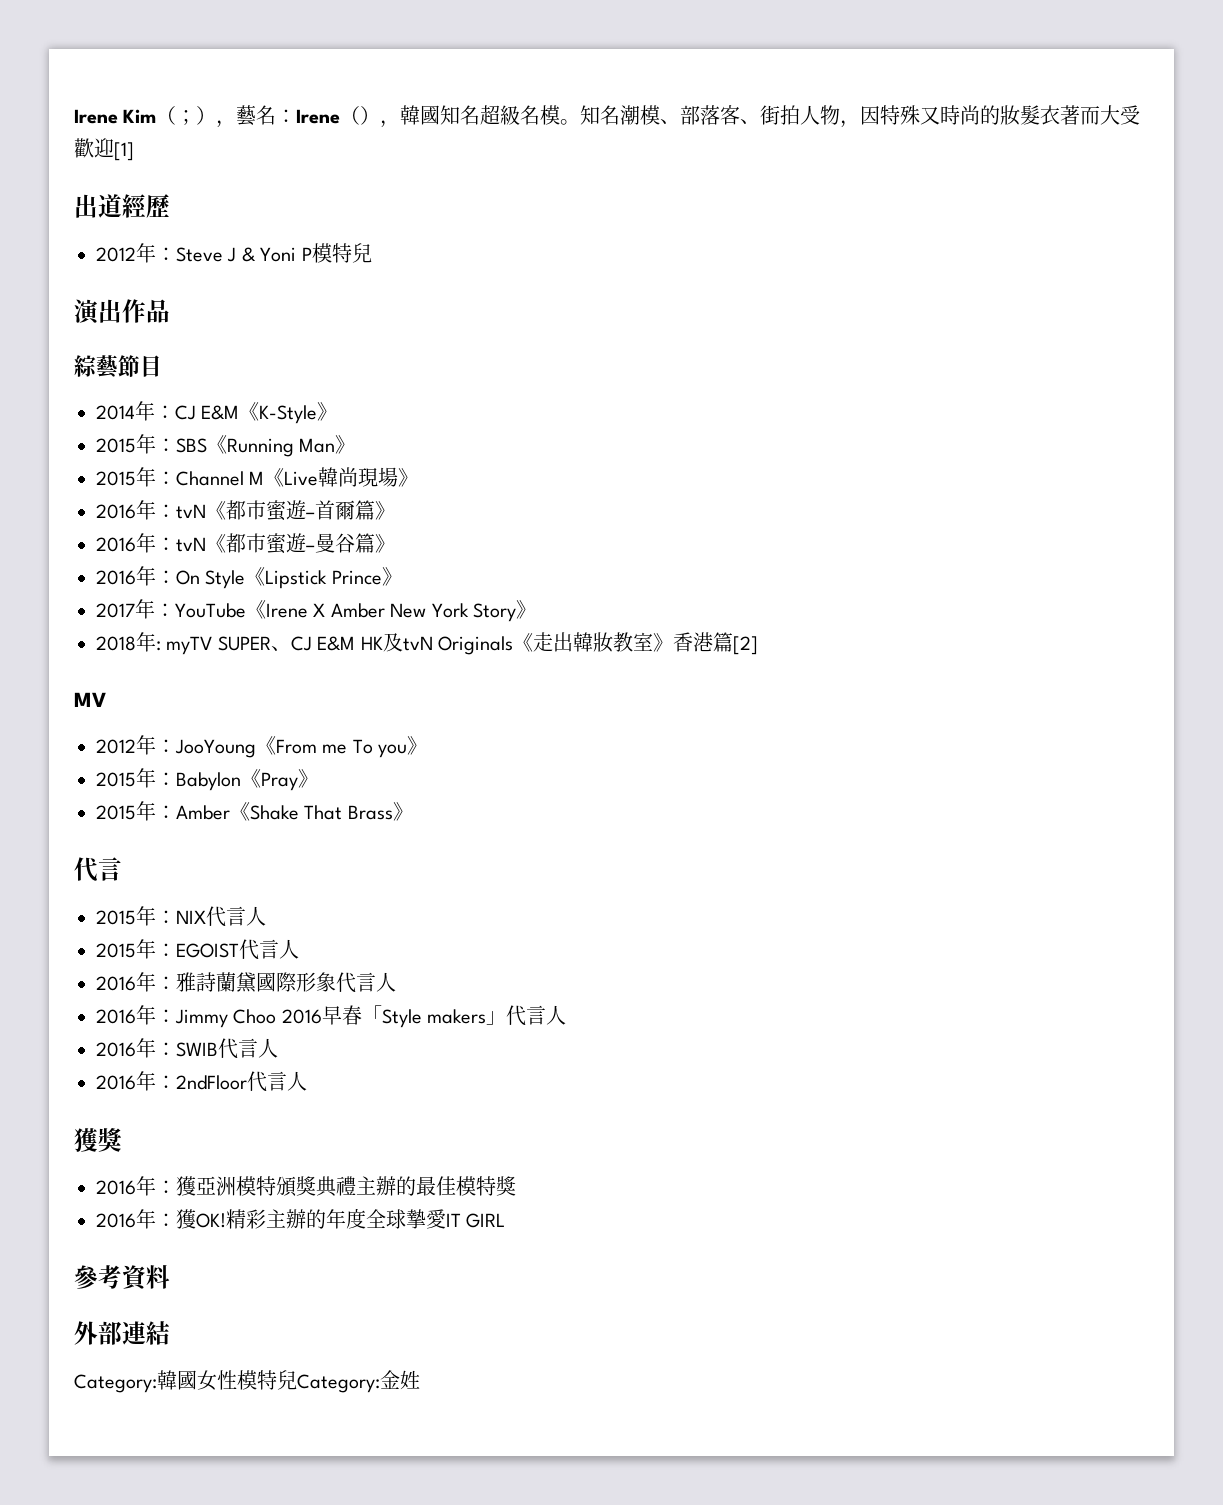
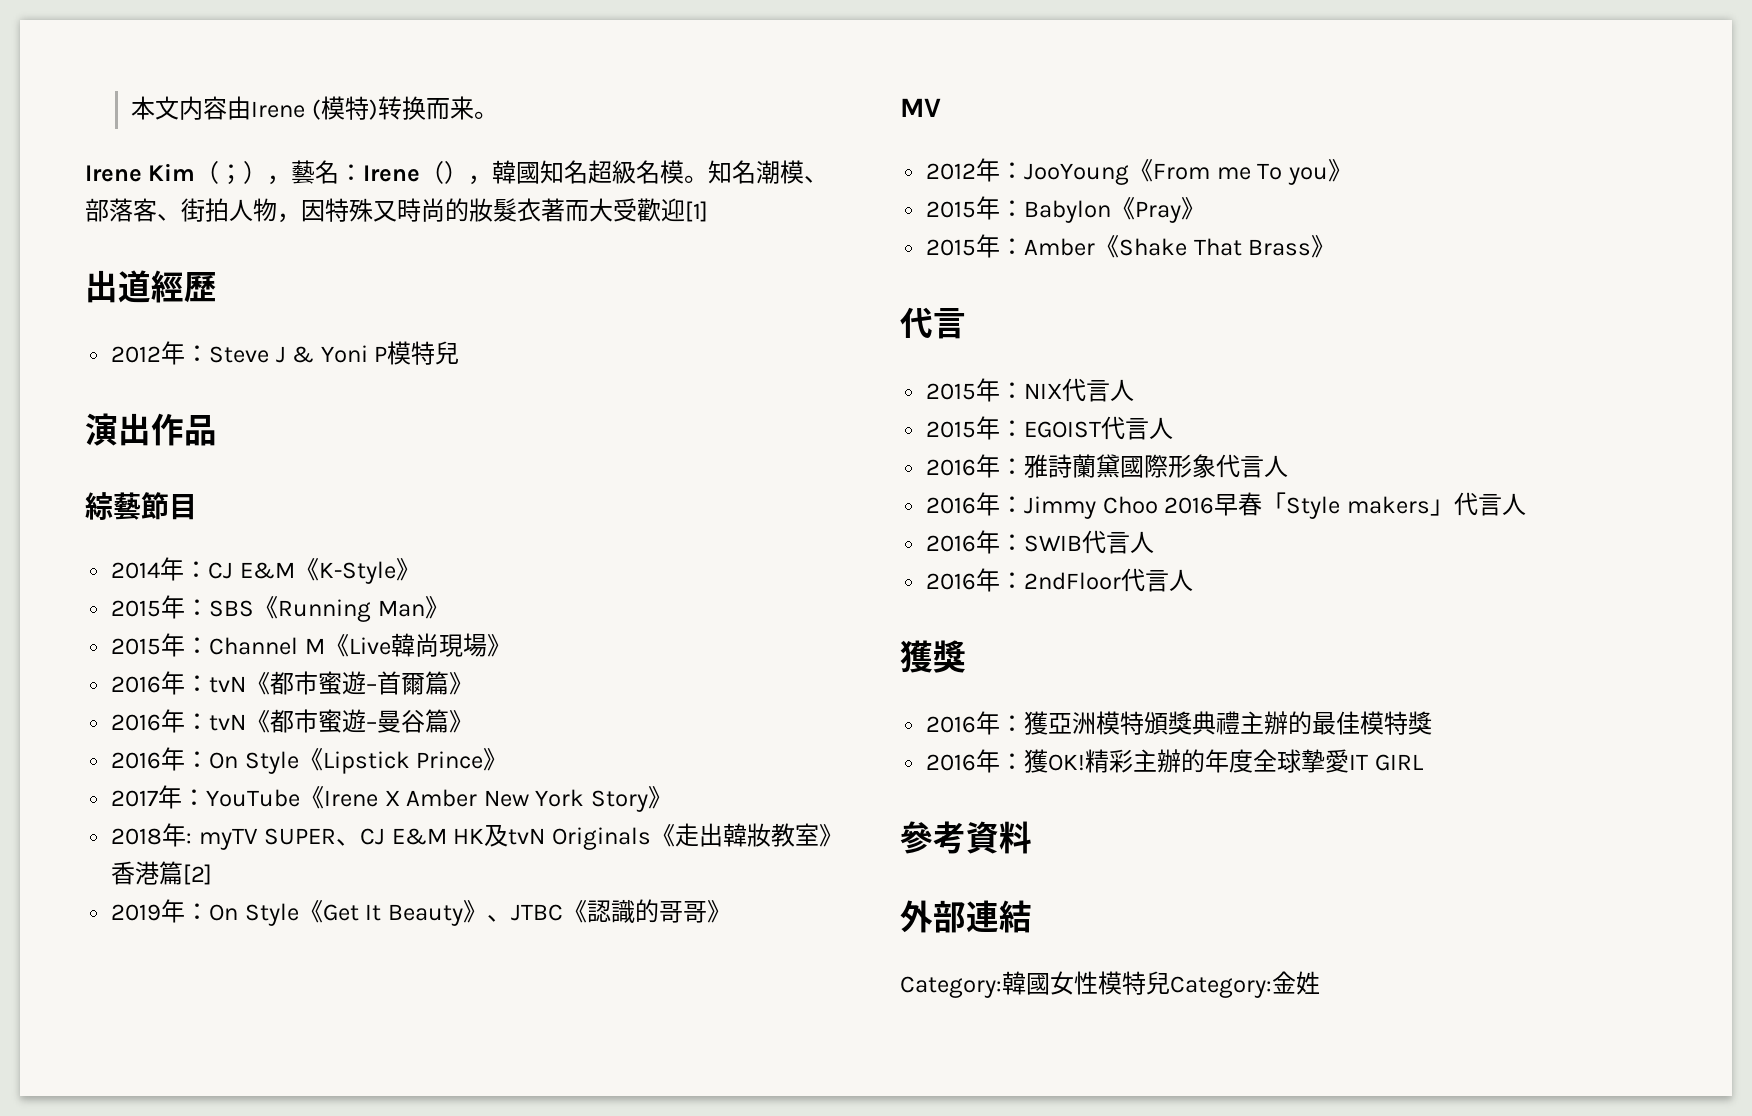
+ 本文内容由Irene (模特)转换而来。
+ 2019年：On Style《Get It Beauty》、JTBC《認識的哥哥》

